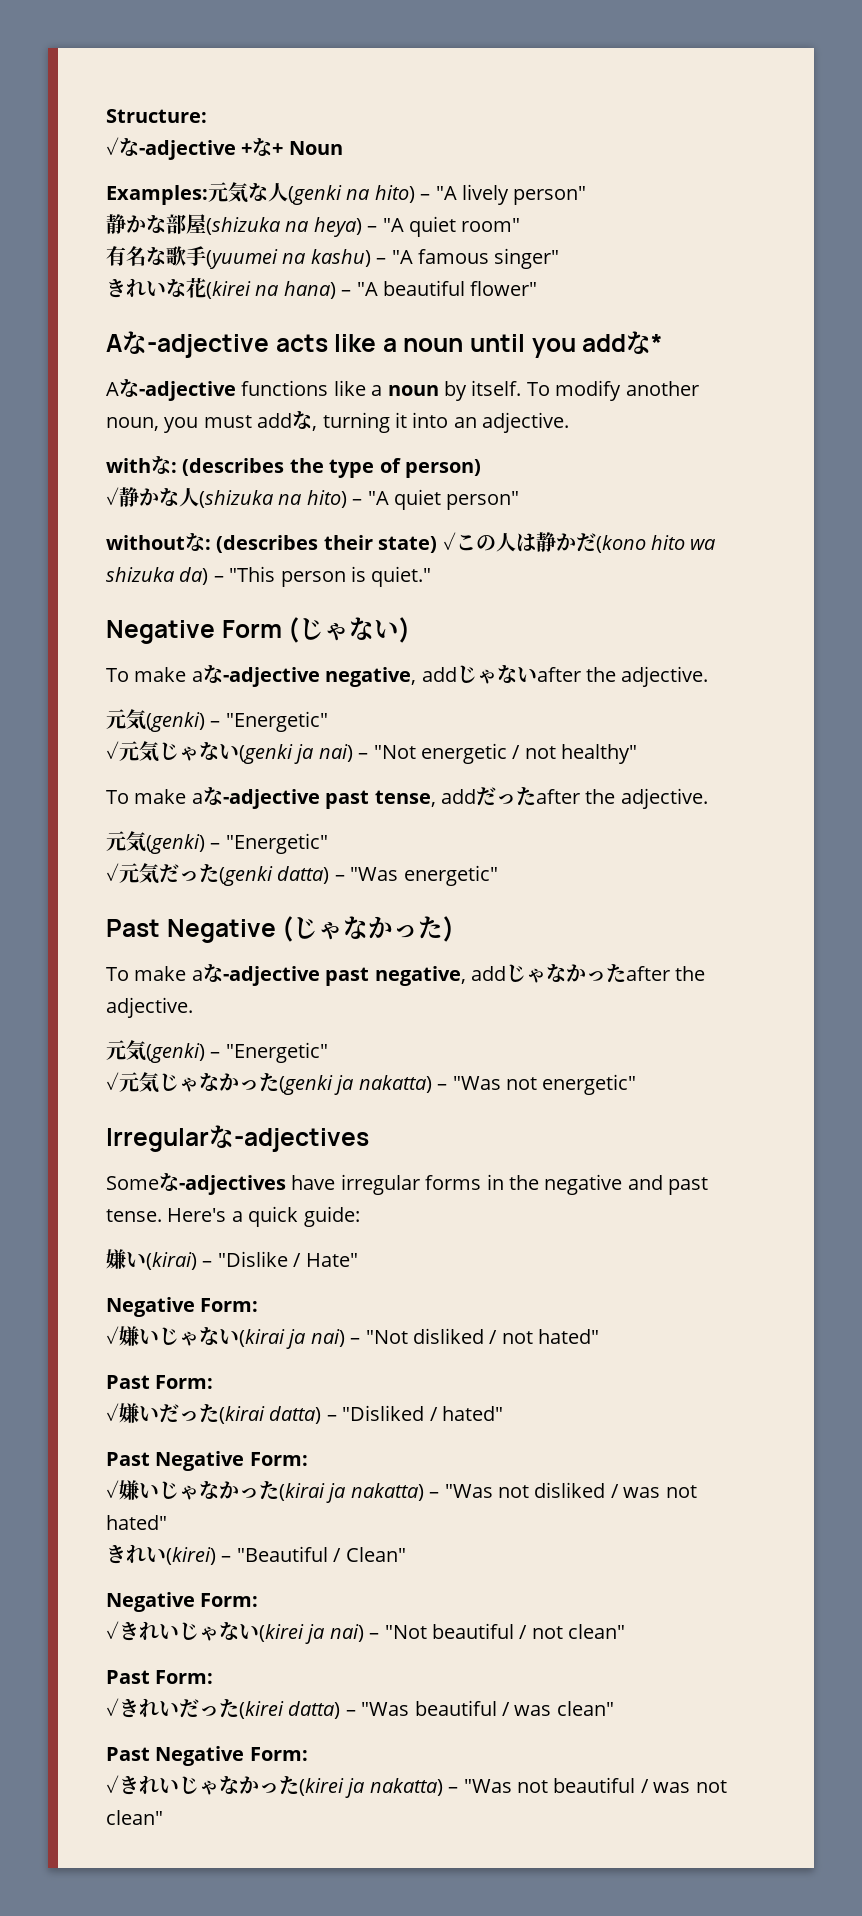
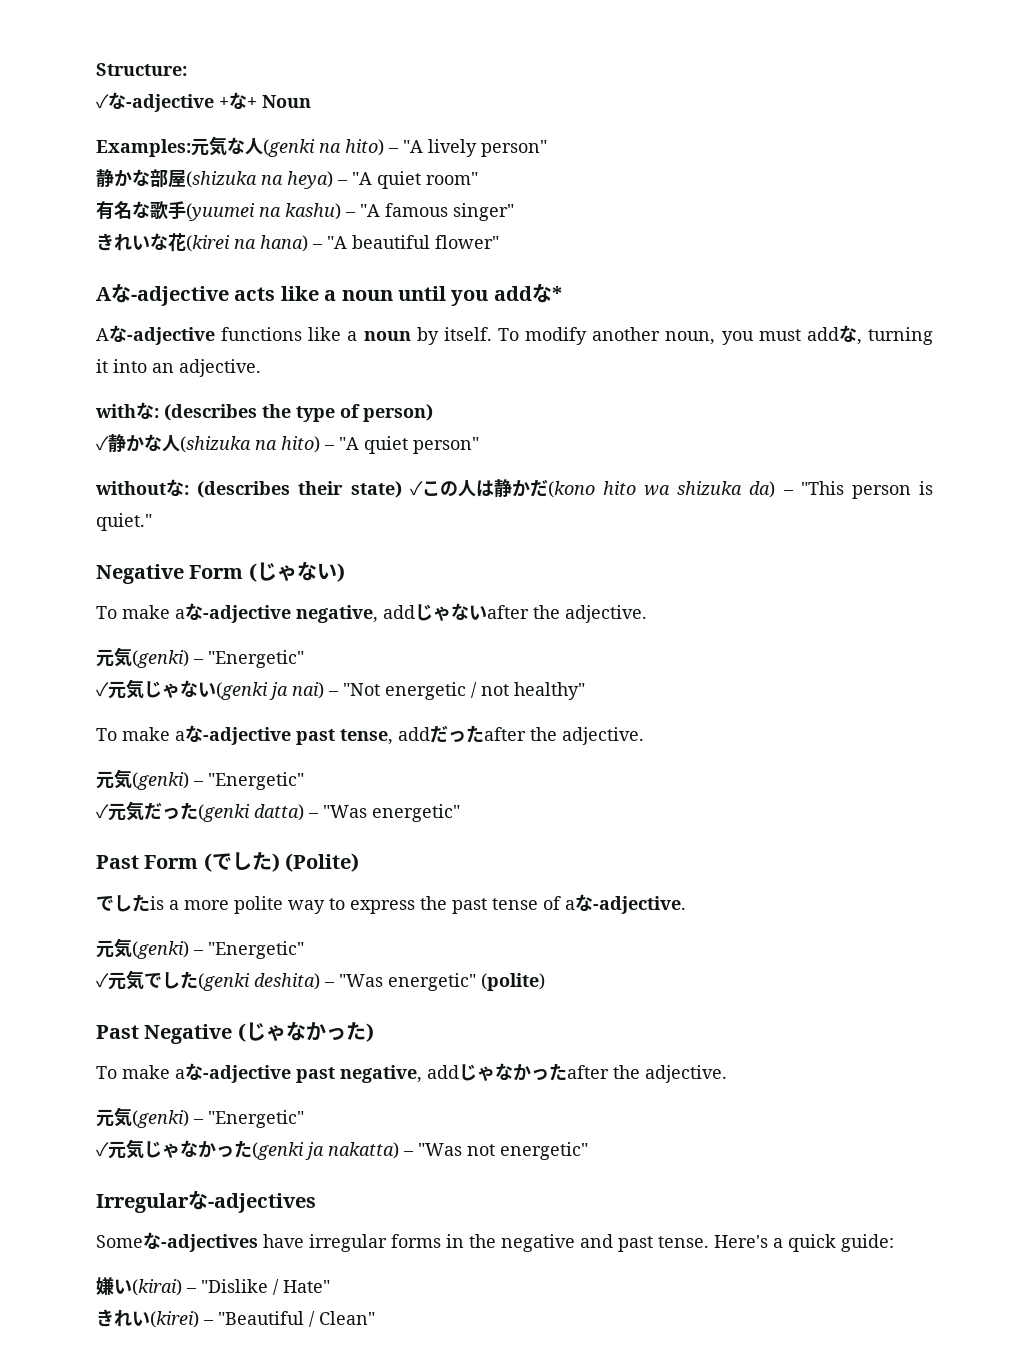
+ Past Form (でした) (Polite)
+ でしたis a more polite way to express the past tense of aな-adjective.
+ 元気(genki) – "Energetic"
+ ✓元気でした(genki deshita) – "Was energetic" (polite)
  嫌い(kirai) – "Dislike / Hate"
- Negative Form:
- ✓嫌いじゃない(kirai ja nai) – "Not disliked / not hated"
- Past Form:
- ✓嫌いだった(kirai datta) – "Disliked / hated"
- Past Negative Form:
- ✓嫌いじゃなかった(kirai ja nakatta) – "Was not disliked / was not hated"
  きれい(kirei) – "Beautiful / Clean"
- Negative Form:
- ✓きれいじゃない(kirei ja nai) – "Not beautiful / not clean"
- Past Form:
- ✓きれいだった(kirei datta) – "Was beautiful / was clean"
- Past Negative Form:
- ✓きれいじゃなかった(kirei ja nakatta) – "Was not beautiful / was not clean"

